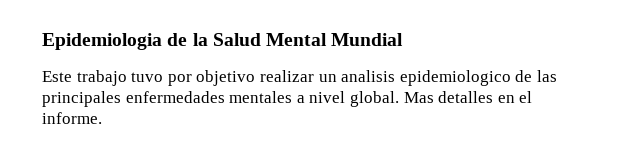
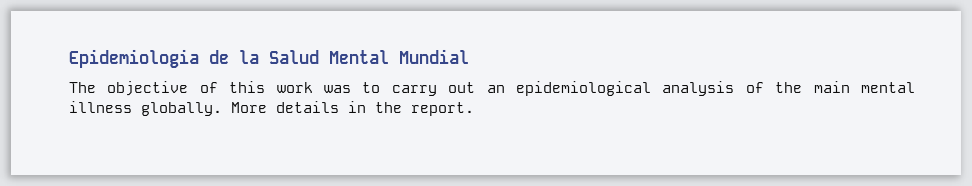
- Este trabajo tuvo por objetivo realizar un analisis epidemiologico de las principales enfermedades mentales a nivel global. Mas detalles en el informe.
+ The objective of this work was to carry out an epidemiological analysis of the main mental illness globally. More details in the report.

